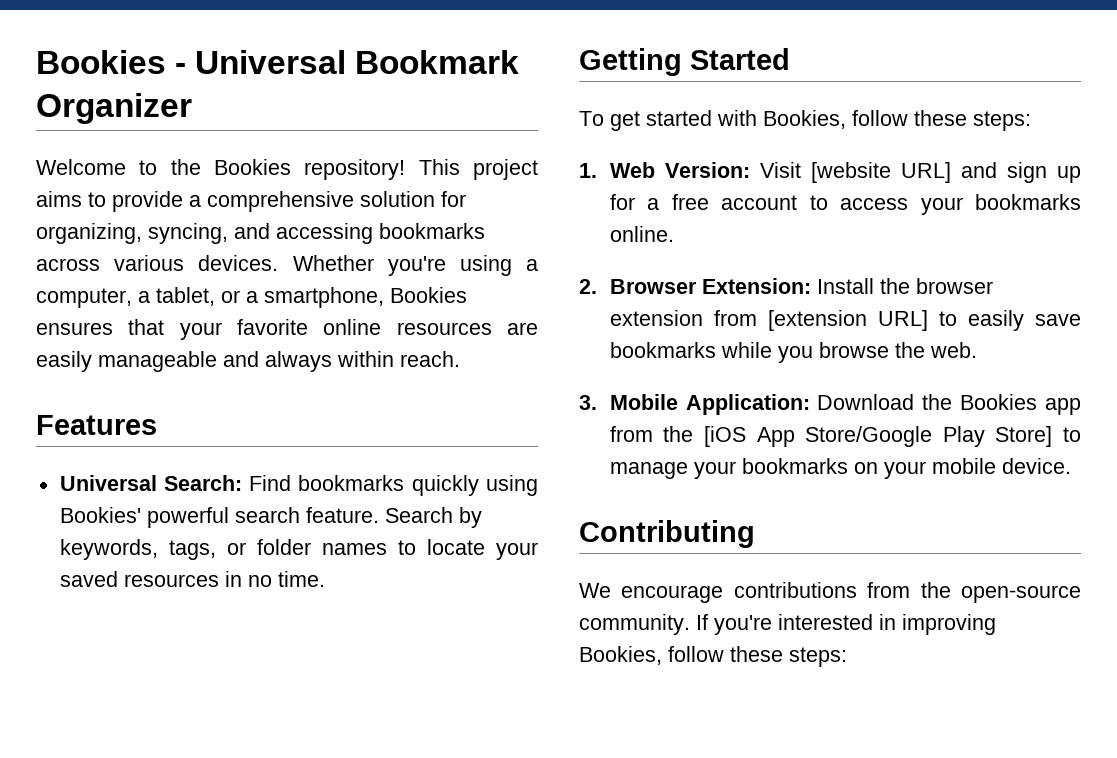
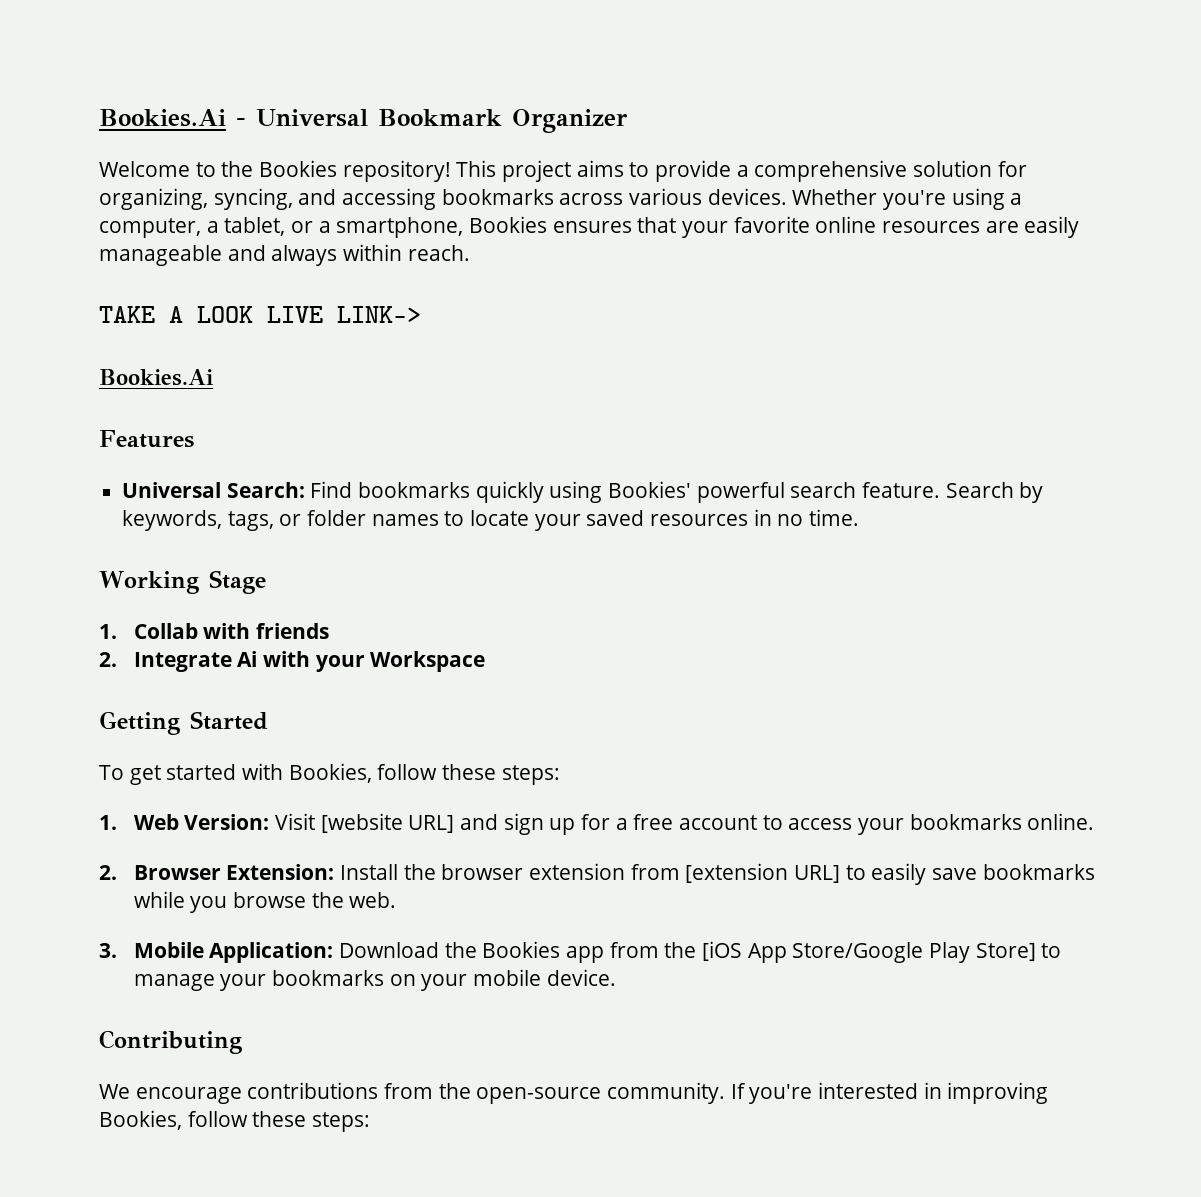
- Bookies - Universal Bookmark Organizer
+ Bookies.Ai - Universal Bookmark Organizer
+ TAKE A LOOK LIVE LINK->
+ Bookies.Ai
+ Working Stage
+ 1. Collab with friends
+ 2. Integrate Ai with your Workspace

